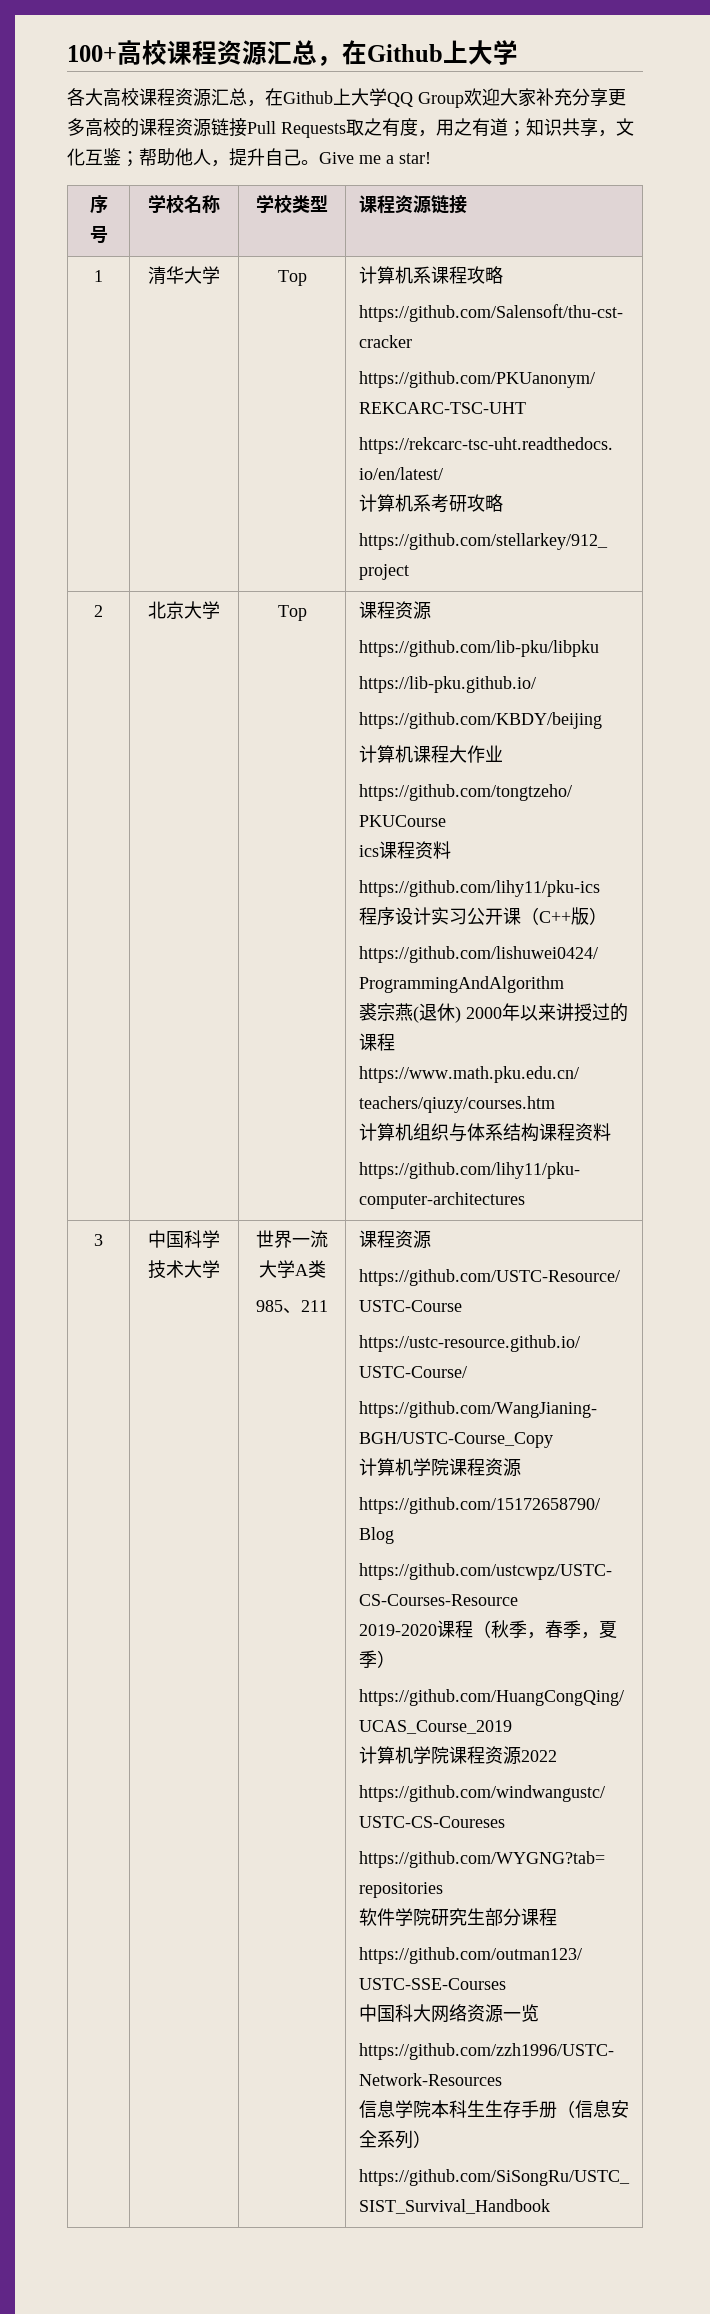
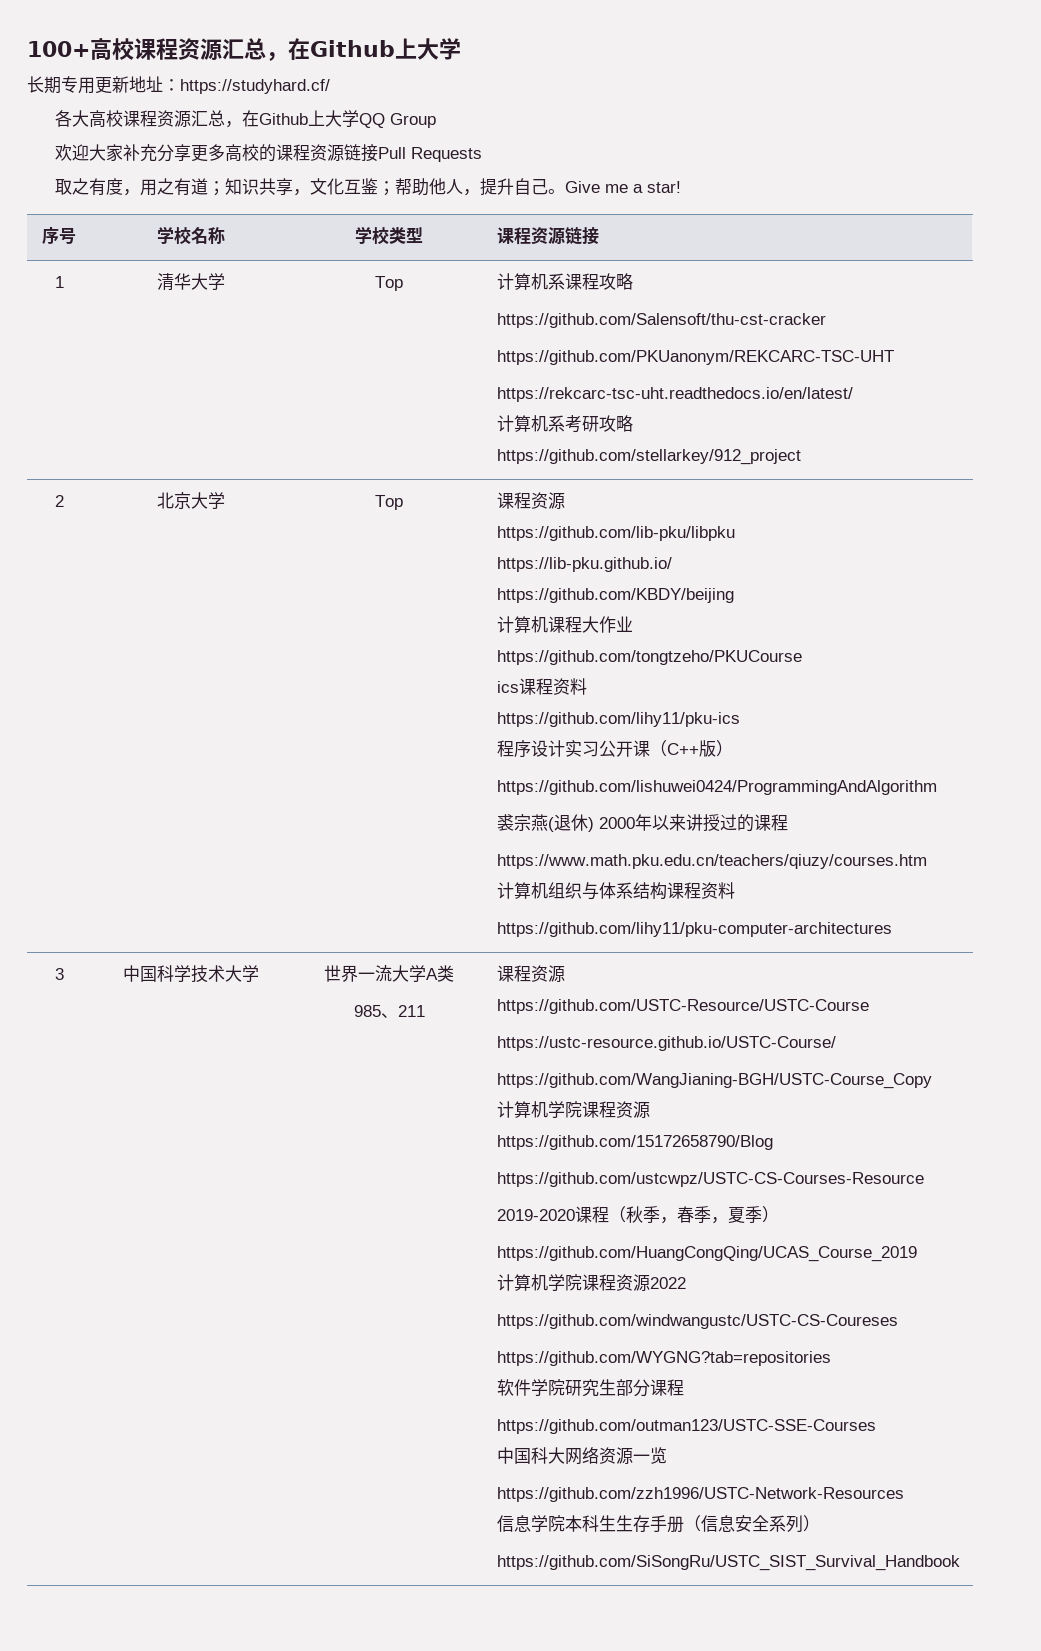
+ 长期专用更新地址：https://studyhard.cf/
- 各大高校课程资源汇总，在Github上大学QQ Group欢迎大家补充分享更多高校的课程资源链接Pull Requests取之有度，用之有道；知识共享，文化互鉴；帮助他人，提升自己。
+ 各大高校课程资源汇总，在Github上大学QQ Group
+ 欢迎大家补充分享更多高校的课程资源链接Pull Requests
+ 取之有度，用之有道；知识共享，文化互鉴；帮助他人，提升自己。

